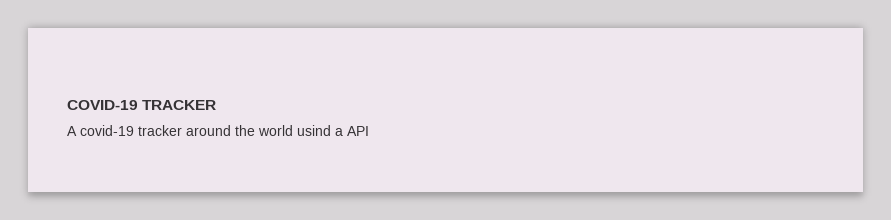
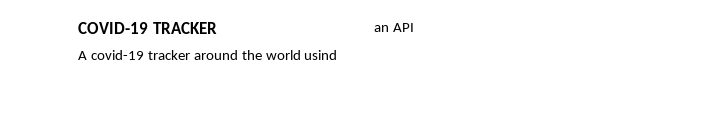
- A covid-19 tracker around the world usind a API
+ A covid-19 tracker around the world usind an API

